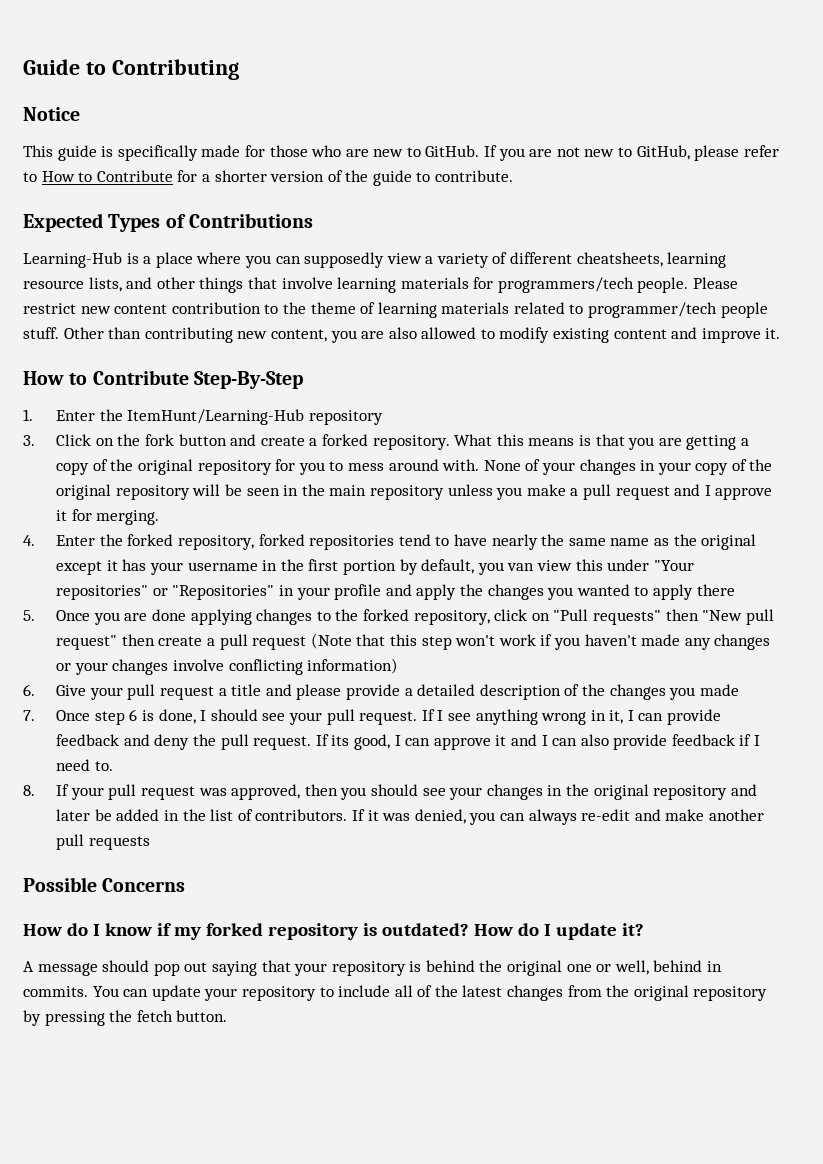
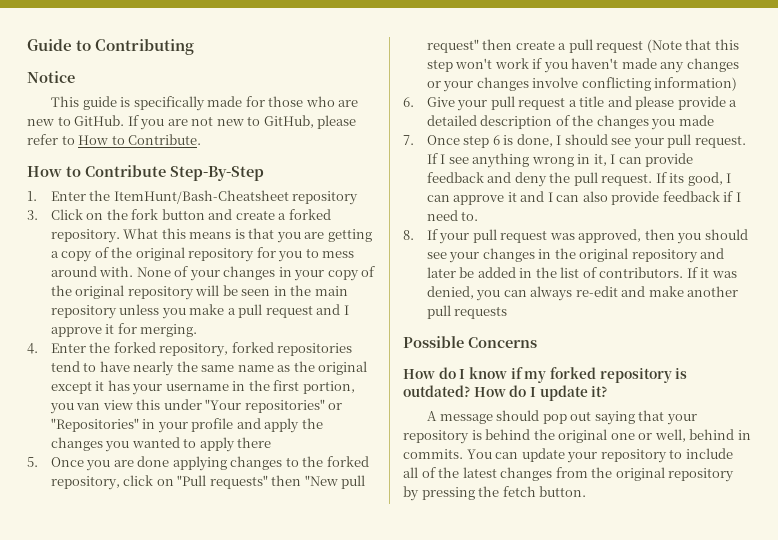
- If you are not new to GitHub, please refer to How to Contribute for a shorter version of the guide to contribute.
- Expected Types of Contributions
- Learning-Hub is a place where you can supposedly view a variety of different cheatsheets, learning resource lists, and other things that involve learning materials for programmers/tech people. Please restrict new content contribution to the theme of learning materials related to programmer/tech people stuff. Other than contributing new content, you are also allowed to modify existing content and improve it.
+ If you are not new to GitHub, please refer to How to Contribute.
- 1. Enter the ItemHunt/Learning-Hub repository
+ 1. Enter the ItemHunt/Bash-Cheatsheet repository
- 4. Enter the forked repository, forked repositories tend to have nearly the same name as the original except it has your username in the first portion by default, you van view this under "Your repositories" or "Repositories" in your profile and apply the changes you wanted to apply there
+ 4. Enter the forked repository, forked repositories tend to have nearly the same name as the original except it has your username in the first portion, you van view this under "Your repositories" or "Repositories" in your profile and apply the changes you wanted to apply there

